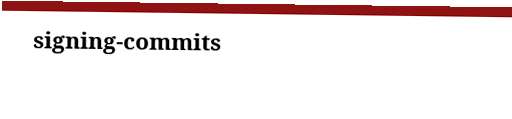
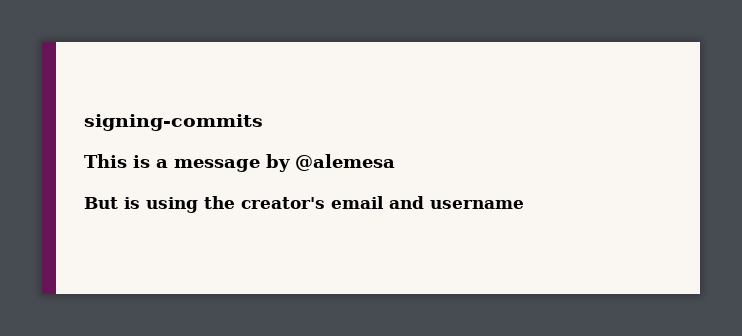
+ This is a message by @alemesa
+ But is using the creator's email and username

